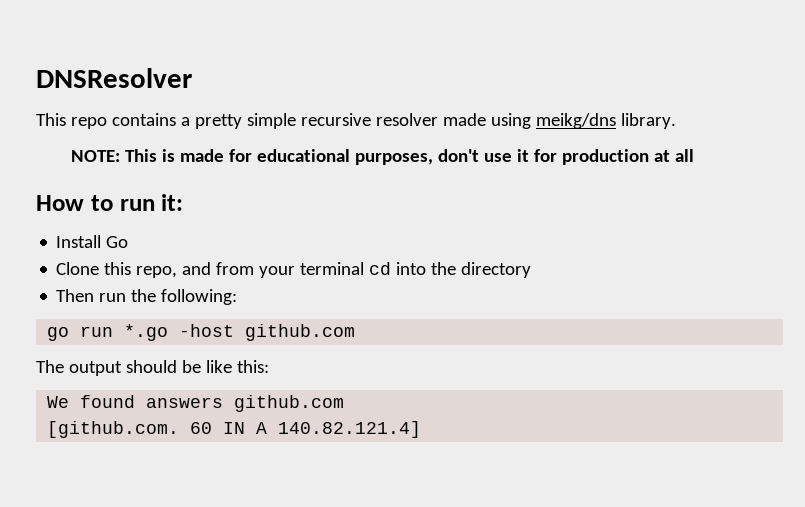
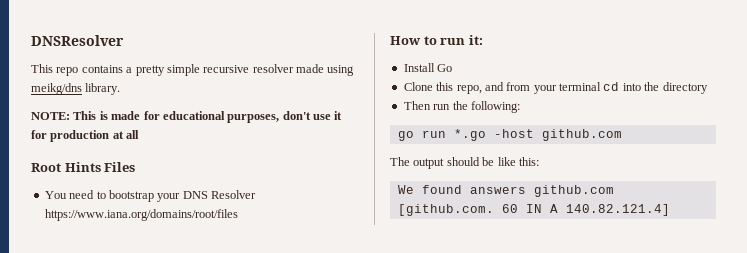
+ Root Hints Files
+ You need to bootstrap your DNS Resolver https://www.iana.org/domains/root/files

